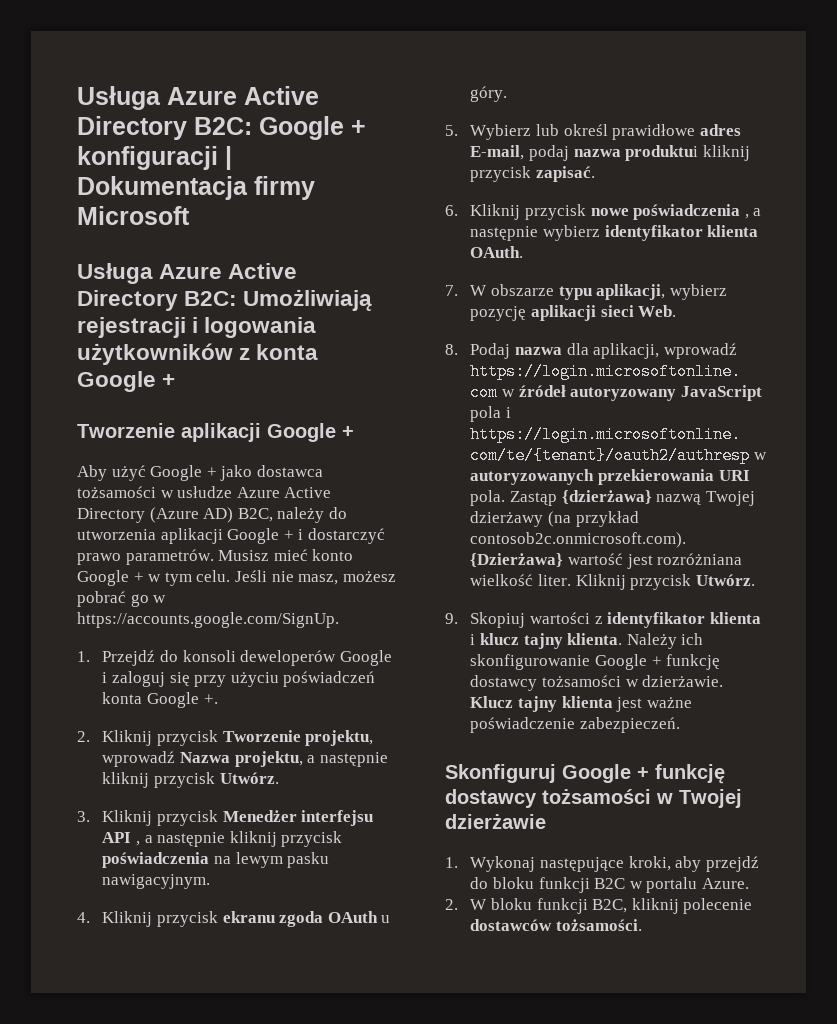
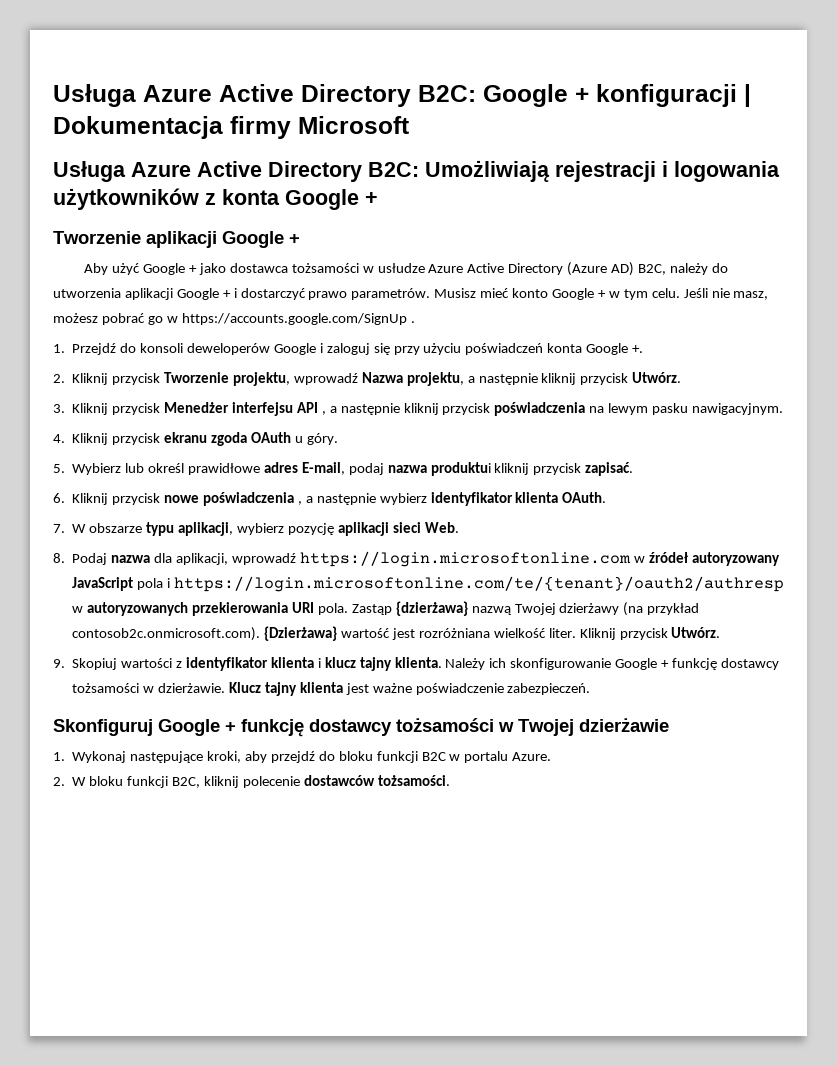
- Jeśli nie masz, możesz pobrać go w https://accounts.google.com/SignUp.
+ Jeśli nie masz, możesz pobrać go w https://accounts.google.com/SignUp .

